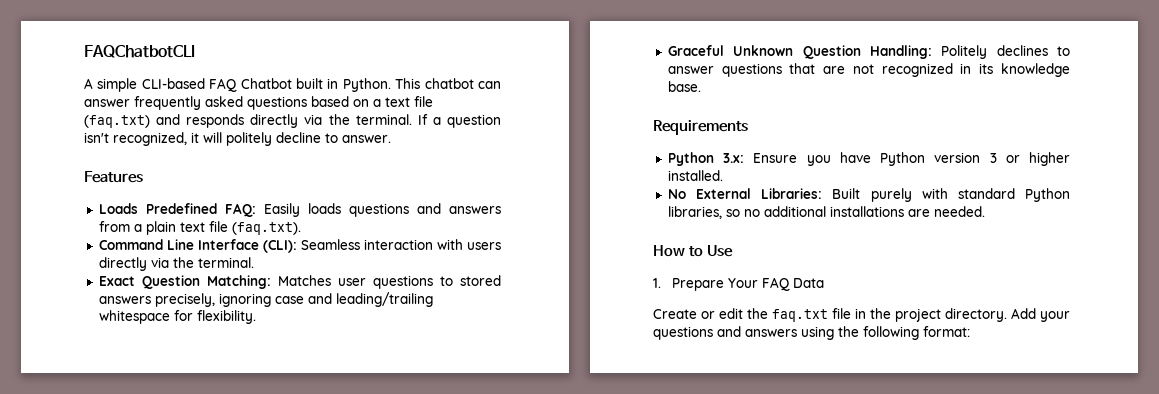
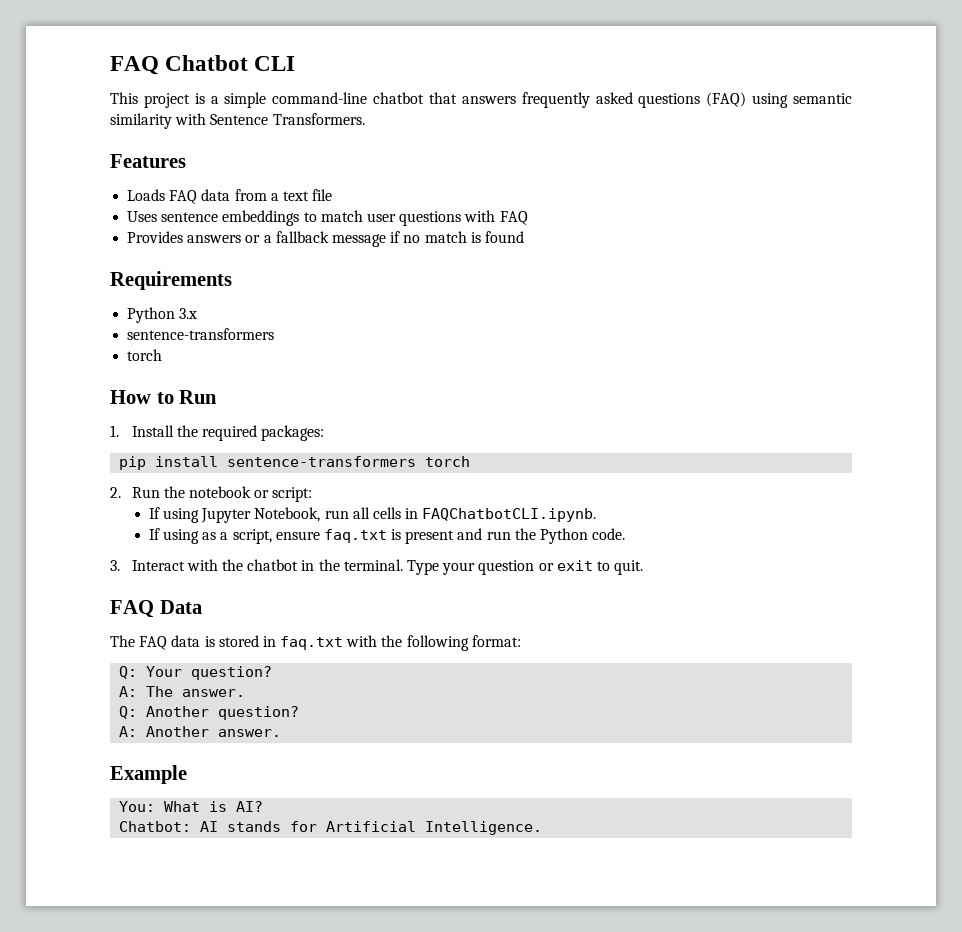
- FAQChatbotCLI
- A simple CLI-based FAQ Chatbot built in Python. This chatbot can answer frequently asked questions based on a text file (faq.txt) and responds directly via the terminal. If a question isn't recognized, it will politely decline to answer.
+ FAQ Chatbot CLI
+ This project is a simple command-line chatbot that answers frequently asked questions (FAQ) using semantic similarity with Sentence Transformers.
  Features
- Loads Predefined FAQ: Easily loads questions and answers from a plain text file (faq.txt).
- Command Line Interface (CLI): Seamless interaction with users directly via the terminal.
- Exact Question Matching: Matches user questions to stored answers precisely, ignoring case and leading/trailing whitespace for flexibility.
- Graceful Unknown Question Handling: Politely declines to answer questions that are not recognized in its knowledge base.
+ Loads FAQ data from a text file
+ Uses sentence embeddings to match user questions with FAQ
+ Provides answers or a fallback message if no match is found
  Requirements
- Python 3.x: Ensure you have Python version 3 or higher installed.
- No External Libraries: Built purely with standard Python libraries, so no additional installations are needed.
+ Python 3.x
+ sentence-transformers
+ torch
- How to Use
+ How to Run
- 1. Prepare Your FAQ Data
- Create or edit the faq.txt file in the project directory. Add your questions and answers using the following format:
+ 1. Install the required packages:
+ pip install sentence-transformers torch
+ 2. Run the notebook or script:
+ If using Jupyter Notebook, run all cells in FAQChatbotCLI.ipynb.
+ If using as a script, ensure faq.txt is present and run the Python code.
+ 3. Interact with the chatbot in the terminal. Type your question or exit to quit.
+ FAQ Data
+ The FAQ data is stored in faq.txt with the following format:
+ Q: Your question?
+ A: The answer.
+ Q: Another question?
+ A: Another answer.
+ Example
+ You: What is AI?
+ Chatbot: AI stands for Artificial Intelligence.

